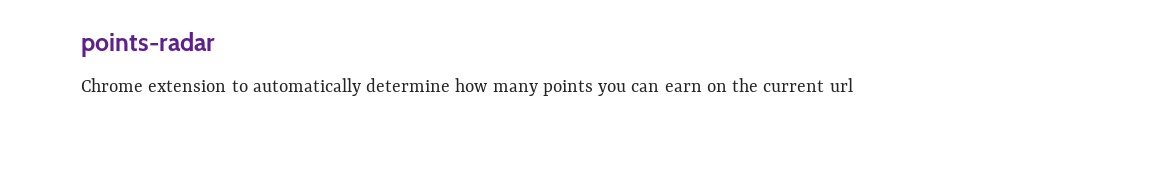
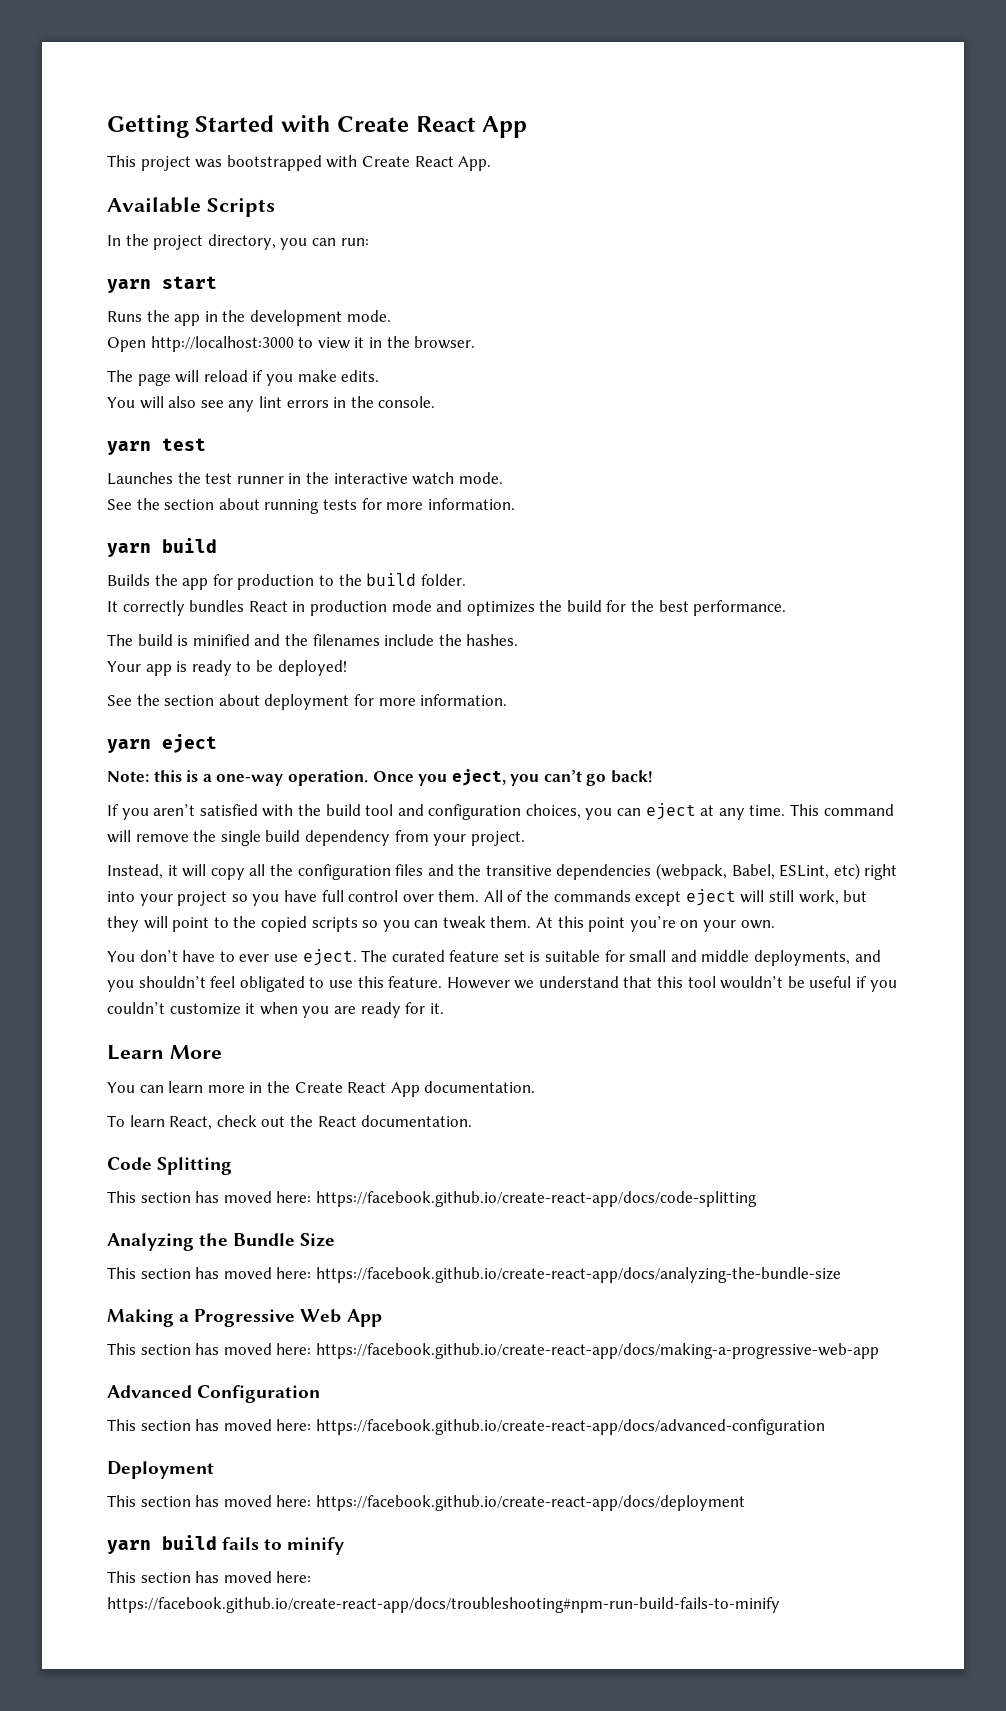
- points-radar
- Chrome extension to automatically determine how many points you can earn on the current url
+ Getting Started with Create React App
+ This project was bootstrapped with Create React App.
+ Available Scripts
+ In the project directory, you can run:
+ yarn start
+ Runs the app in the development mode.
+ Open http://localhost:3000 to view it in the browser.
+ The page will reload if you make edits.
+ You will also see any lint errors in the console.
+ yarn test
+ Launches the test runner in the interactive watch mode.
+ See the section about running tests for more information.
+ yarn build
+ Builds the app for production to the build folder.
+ It correctly bundles React in production mode and optimizes the build for the best performance.
+ The build is minified and the filenames include the hashes.
+ Your app is ready to be deployed!
+ See the section about deployment for more information.
+ yarn eject
+ Note: this is a one-way operation. Once you eject, you can’t go back!
+ If you aren’t satisfied with the build tool and configuration choices, you can eject at any time. This command will remove the single build dependency from your project.
+ Instead, it will copy all the configuration files and the transitive dependencies (webpack, Babel, ESLint, etc) right into your project so you have full control over them. All of the commands except eject will still work, but they will point to the copied scripts so you can tweak them. At this point you’re on your own.
+ You don’t have to ever use eject. The curated feature set is suitable for small and middle deployments, and you shouldn’t feel obligated to use this feature. However we understand that this tool wouldn’t be useful if you couldn’t customize it when you are ready for it.
+ Learn More
+ You can learn more in the Create React App documentation.
+ To learn React, check out the React documentation.
+ Code Splitting
+ This section has moved here: https://facebook.github.io/create-react-app/docs/code-splitting
+ Analyzing the Bundle Size
+ This section has moved here: https://facebook.github.io/create-react-app/docs/analyzing-the-bundle-size
+ Making a Progressive Web App
+ This section has moved here: https://facebook.github.io/create-react-app/docs/making-a-progressive-web-app
+ Advanced Configuration
+ This section has moved here: https://facebook.github.io/create-react-app/docs/advanced-configuration
+ Deployment
+ This section has moved here: https://facebook.github.io/create-react-app/docs/deployment
+ yarn build fails to minify
+ This section has moved here: https://facebook.github.io/create-react-app/docs/troubleshooting#npm-run-build-fails-to-minify

